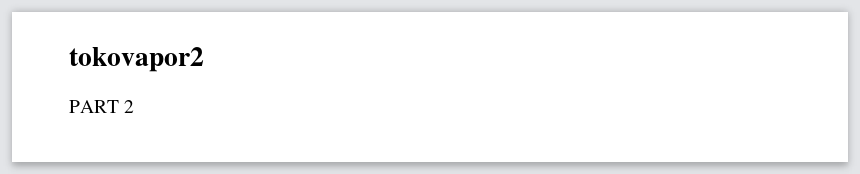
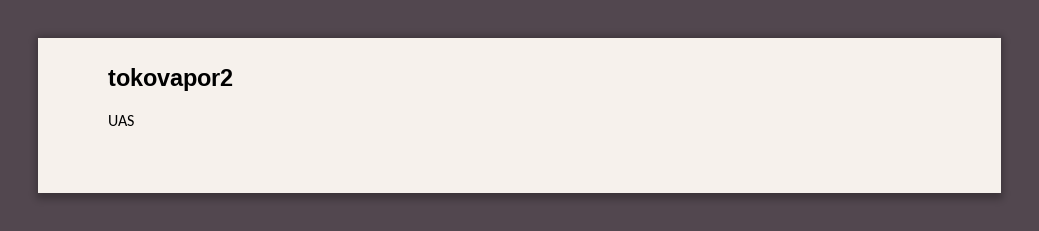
- PART 2
+ UAS

